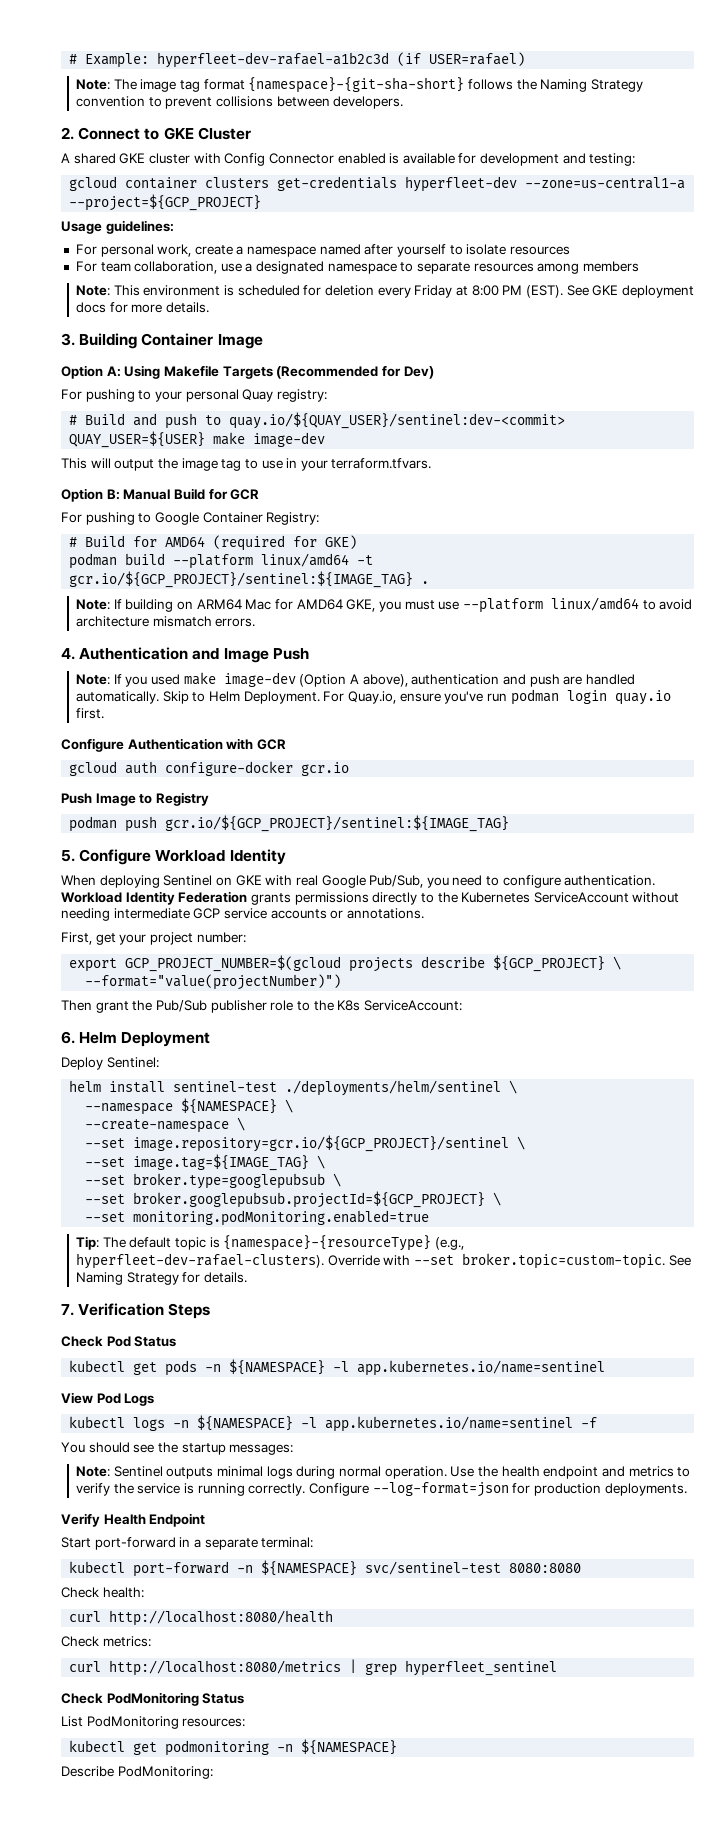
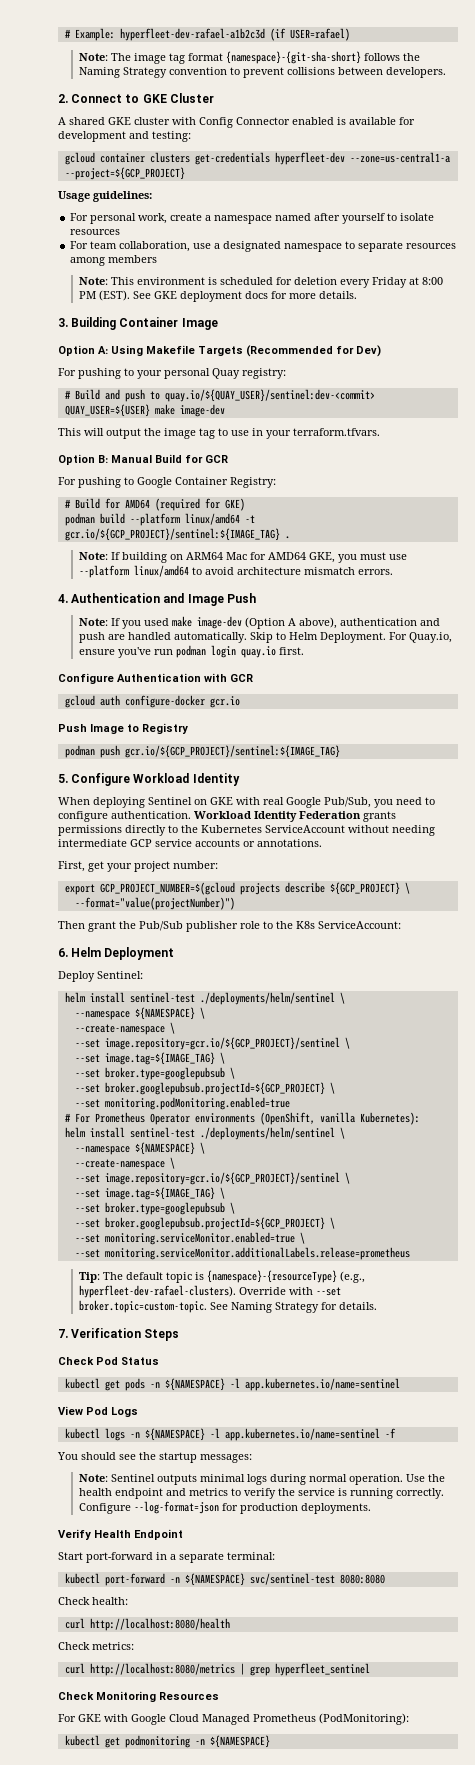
+ # For Prometheus Operator environments (OpenShift, vanilla Kubernetes):
+ helm install sentinel-test ./deployments/helm/sentinel \
+ --namespace ${NAMESPACE} \
+ --create-namespace \
+ --set image.repository=gcr.io/${GCP_PROJECT}/sentinel \
+ --set image.tag=${IMAGE_TAG} \
+ --set broker.type=googlepubsub \
+ --set broker.googlepubsub.projectId=${GCP_PROJECT} \
+ --set monitoring.serviceMonitor.enabled=true \
+ --set monitoring.serviceMonitor.additionalLabels.release=prometheus
- Check PodMonitoring Status
- List PodMonitoring resources:
+ Check Monitoring Resources
+ For GKE with Google Cloud Managed Prometheus (PodMonitoring):
- Describe PodMonitoring:

